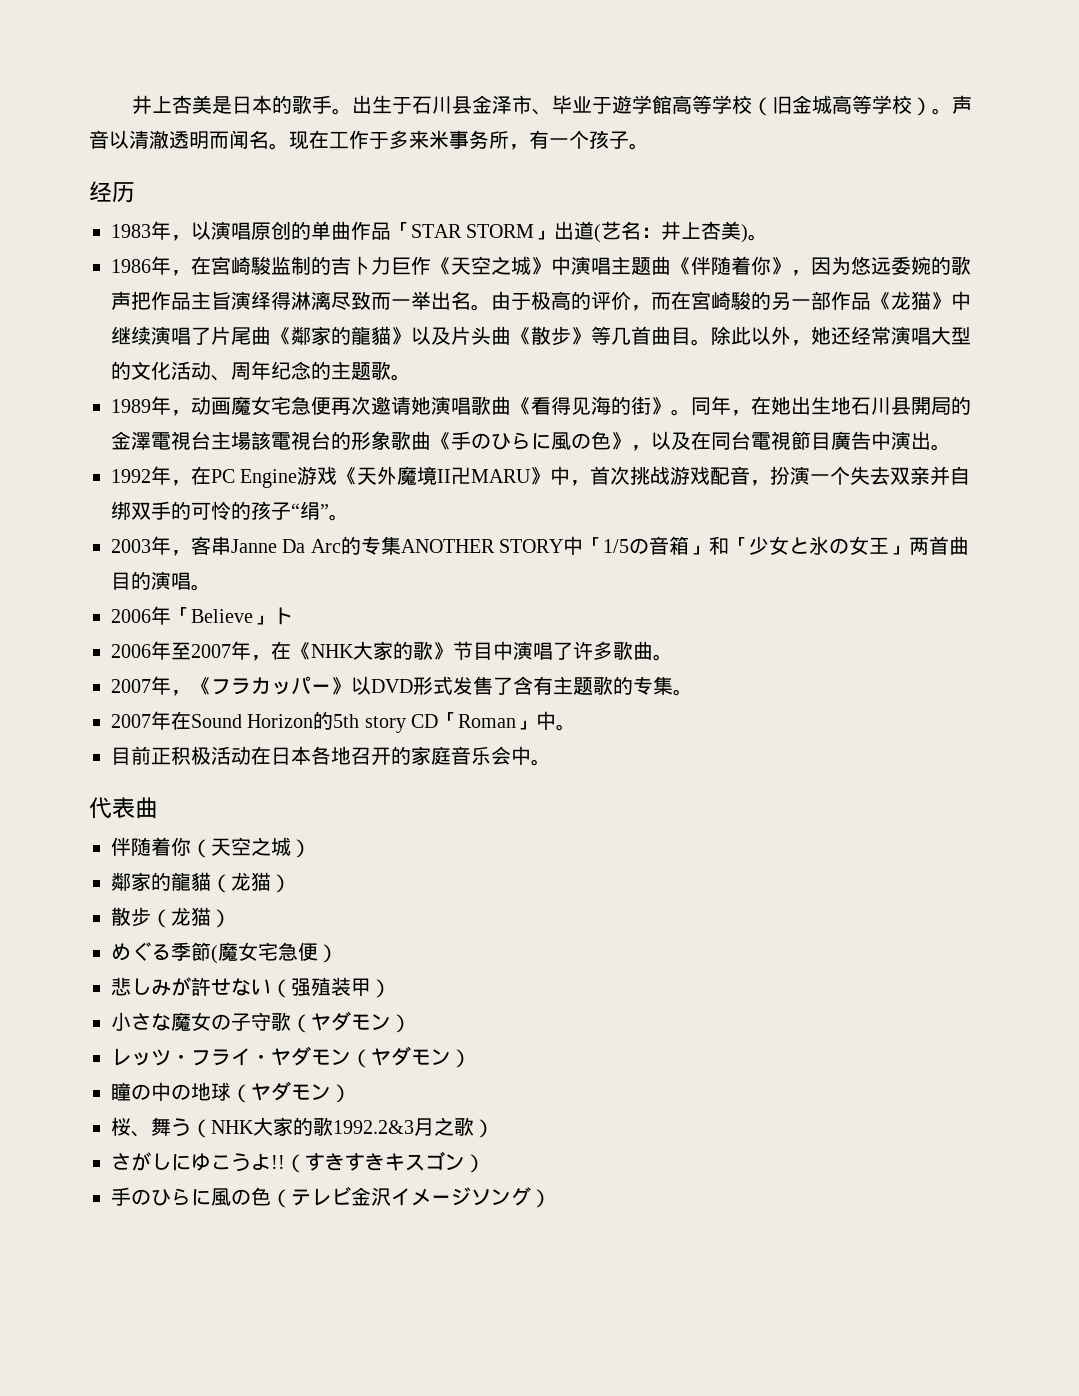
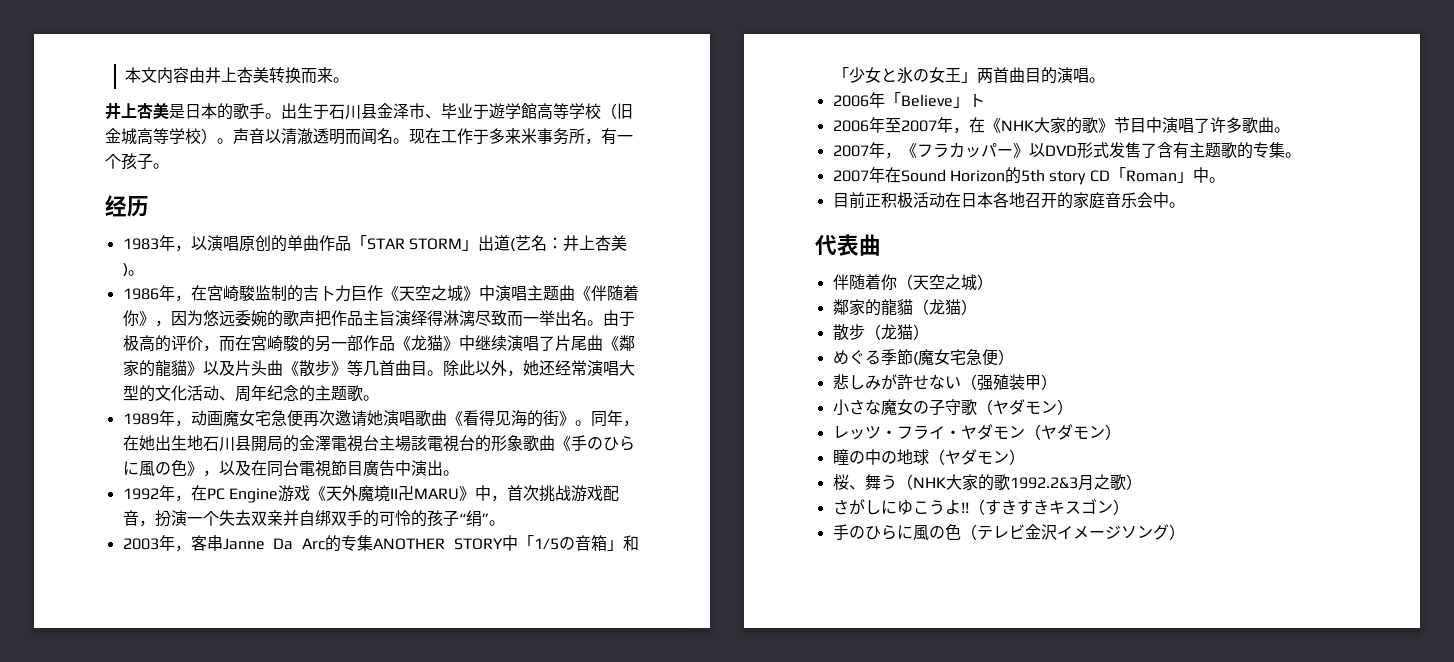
+ 本文内容由井上杏美转换而来。

